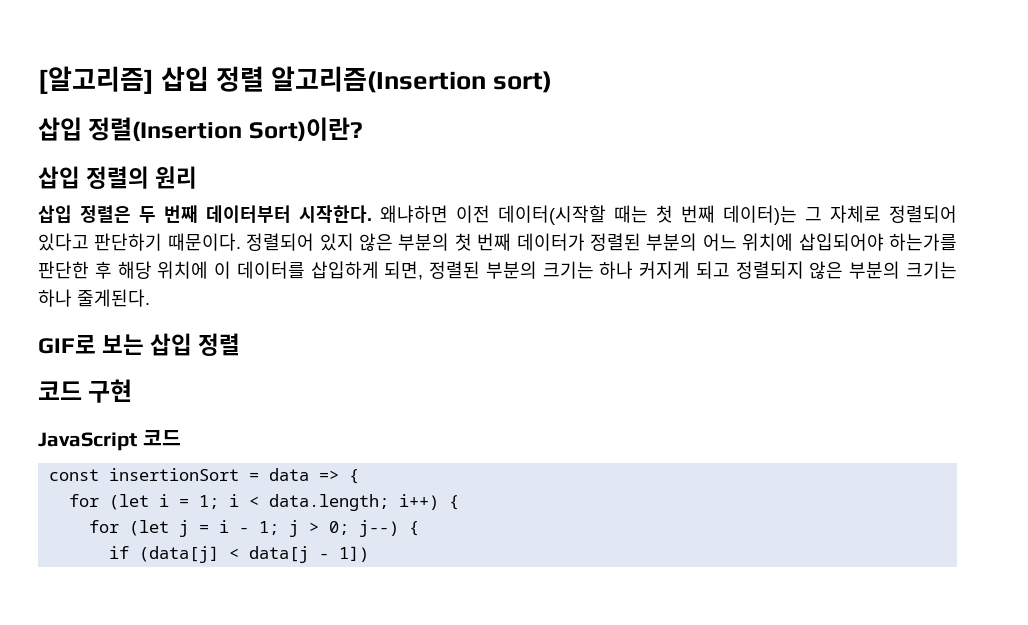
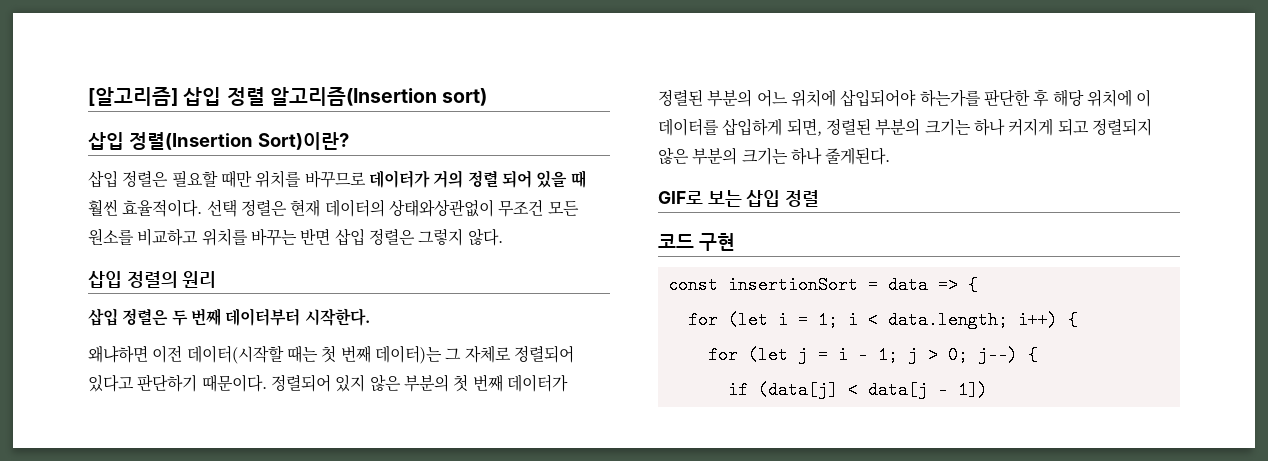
+ 삽입 정렬은 필요할 때만 위치를 바꾸므로 데이터가 거의 정렬 되어 있을 때 훨씬 효율적이다. 선택 정렬은 현재 데이터의 상태와상관없이 무조건 모든 원소를 비교하고 위치를 바꾸는 반면 삽입 정렬은 그렇지 않다.
- 삽입 정렬은 두 번째 데이터부터 시작한다. 왜냐하면 이전 데이터(시작할 때는 첫 번째 데이터)는 그 자체로 정렬되어 있다고 판단하기 때문이다.
+ 삽입 정렬은 두 번째 데이터부터 시작한다.
+ 왜냐하면 이전 데이터(시작할 때는 첫 번째 데이터)는 그 자체로 정렬되어 있다고 판단하기 때문이다.
- JavaScript 코드

